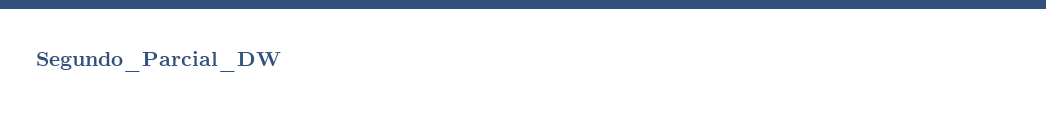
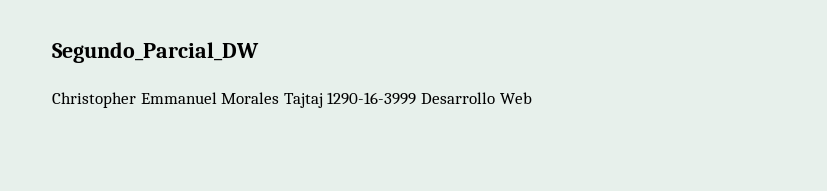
+ Christopher Emmanuel Morales Tajtaj 1290-16-3999 Desarrollo Web

